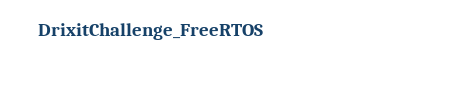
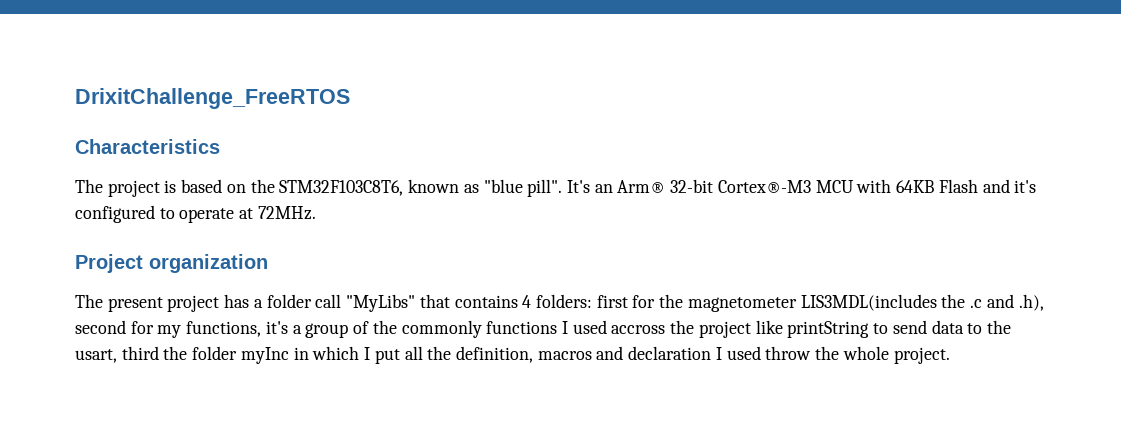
+ Characteristics
+ The project is based on the STM32F103C8T6, known as "blue pill". It's an Arm® 32-bit Cortex®-M3 MCU with 64KB Flash and it's configured to operate at 72MHz.
+ Project organization
+ The present project has a folder call "MyLibs" that contains 4 folders: first for the magnetometer LIS3MDL(includes the .c and .h), second for my functions, it's a group of the commonly functions I used accross the project like printString to send data to the usart, third the folder myInc in which I put all the definition, macros and declaration I used throw the whole project.

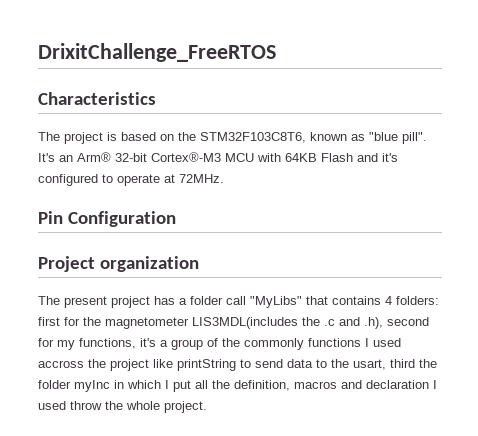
+ Pin Configuration

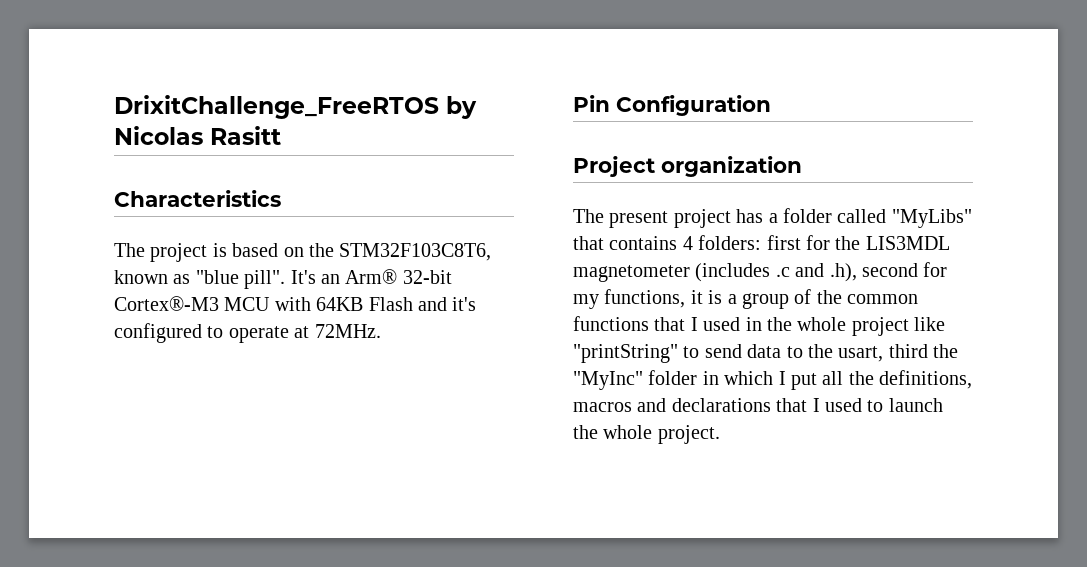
- DrixitChallenge_FreeRTOS
+ DrixitChallenge_FreeRTOS by Nicolas Rasitt
- The present project has a folder call "MyLibs" that contains 4 folders: first for the magnetometer LIS3MDL(includes the .c and .h), second for my functions, it's a group of the commonly functions I used accross the project like printString to send data to the usart, third the folder myInc in which I put all the definition, macros and declaration I used throw the whole project.
+ The present project has a folder called "MyLibs" that contains 4 folders: first for the LIS3MDL magnetometer (includes .c and .h), second for my functions, it is a group of the common functions that I used in the whole project like "printString" to send data to the usart, third the "MyInc" folder in which I put all the definitions, macros and declarations that I used to launch the whole project.

